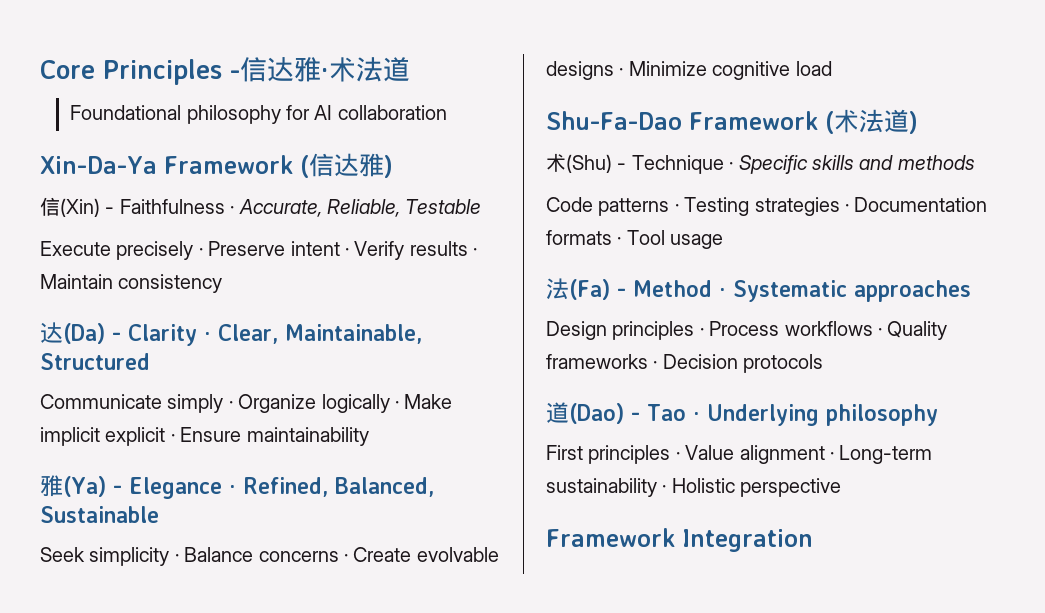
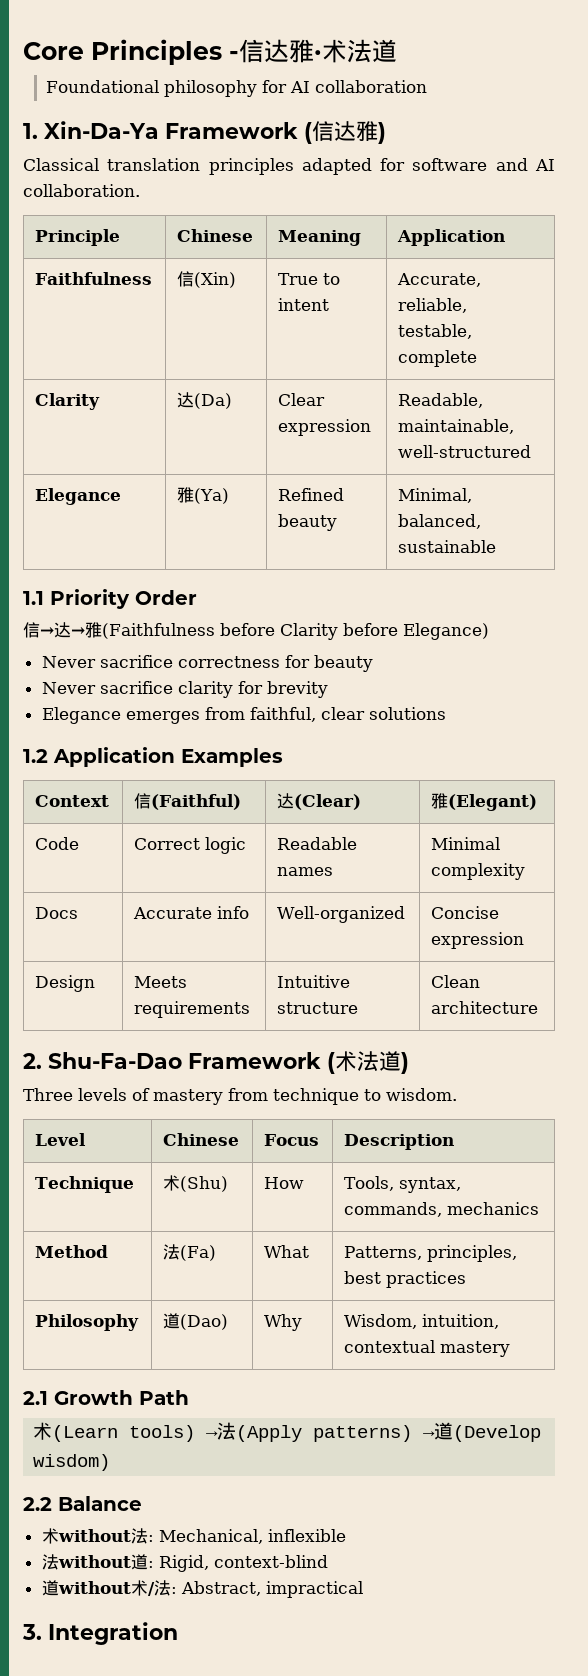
- Xin-Da-Ya Framework (信达雅)
+ 1. Xin-Da-Ya Framework (信达雅)
- 信(Xin) - Faithfulness · Accurate, Reliable, Testable
- Execute precisely · Preserve intent · Verify results · Maintain consistency
- 达(Da) - Clarity · Clear, Maintainable, Structured
- Communicate simply · Organize logically · Make implicit explicit · Ensure maintainability
- 雅(Ya) - Elegance · Refined, Balanced, Sustainable
- Seek simplicity · Balance concerns · Create evolvable designs · Minimize cognitive load
- Shu-Fa-Dao Framework (术法道)
+ Classical translation principles adapted for software and AI collaboration.
+ Principle | Chinese | Meaning | Application
+ Faithfulness | 信(Xin) | True to intent | Accurate, reliable, testable, complete
+ Clarity | 达(Da) | Clear expression | Readable, maintainable, well-structured
+ Elegance | 雅(Ya) | Refined beauty | Minimal, balanced, sustainable
+ 1.1 Priority Order
+ 信→达→雅(Faithfulness before Clarity before Elegance)
+ Never sacrifice correctness for beauty
+ Never sacrifice clarity for brevity
+ Elegance emerges from faithful, clear solutions
+ 1.2 Application Examples
+ Context | 信(Faithful) | 达(Clear) | 雅(Elegant)
+ Code | Correct logic | Readable names | Minimal complexity
+ Docs | Accurate info | Well-organized | Concise expression
+ Design | Meets requirements | Intuitive structure | Clean architecture
+ 2. Shu-Fa-Dao Framework (术法道)
- 术(Shu) - Technique · Specific skills and methods
- Code patterns · Testing strategies · Documentation formats · Tool usage
- 法(Fa) - Method · Systematic approaches
- Design principles · Process workflows · Quality frameworks · Decision protocols
- 道(Dao) - Tao · Underlying philosophy
- First principles · Value alignment · Long-term sustainability · Holistic perspective
- Framework Integration
+ Three levels of mastery from technique to wisdom.
+ Level | Chinese | Focus | Description
+ Technique | 术(Shu) | How | Tools, syntax, commands, mechanics
+ Method | 法(Fa) | What | Patterns, principles, best practices
+ Philosophy | 道(Dao) | Why | Wisdom, intuition, contextual mastery
+ 2.1 Growth Path
+ 术(Learn tools) →法(Apply patterns) →道(Develop wisdom)
+ 2.2 Balance
+ 术without法: Mechanical, inflexible
+ 法without道: Rigid, context-blind
+ 道without术/法: Abstract, impractical
+ 3. Integration

